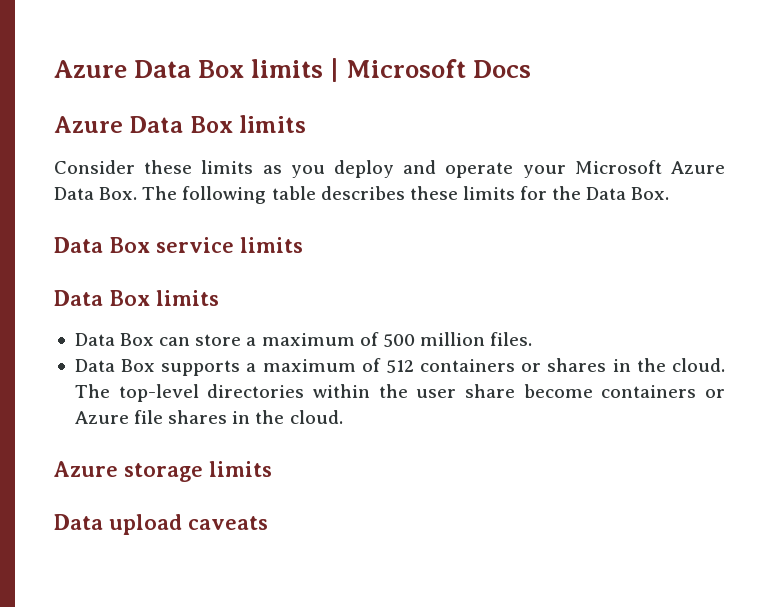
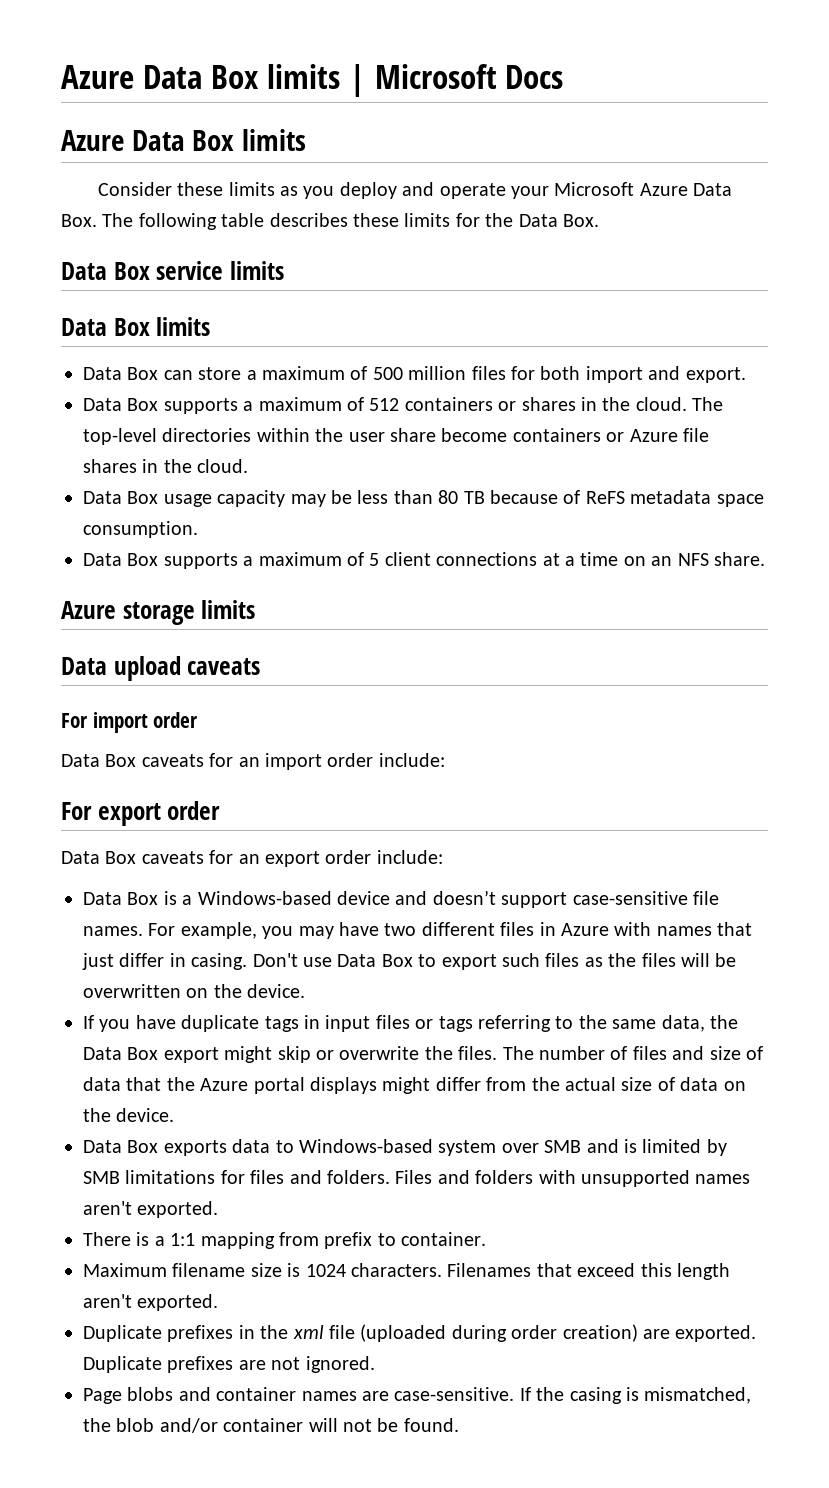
- Data Box can store a maximum of 500 million files.
+ Data Box can store a maximum of 500 million files for both import and export.
+ Data Box usage capacity may be less than 80 TB because of ReFS metadata space consumption.
+ Data Box supports a maximum of 5 client connections at a time on an NFS share.
+ For import order
+ Data Box caveats for an import order include:
+ For export order
+ Data Box caveats for an export order include:
+ Data Box is a Windows-based device and doesn’t support case-sensitive file names. For example, you may have two different files in Azure with names that just differ in casing. Don't use Data Box to export such files as the files will be overwritten on the device.
+ If you have duplicate tags in input files or tags referring to the same data, the Data Box export might skip or overwrite the files. The number of files and size of data that the Azure portal displays might differ from the actual size of data on the device.
+ Data Box exports data to Windows-based system over SMB and is limited by SMB limitations for files and folders. Files and folders with unsupported names aren't exported.
+ There is a 1:1 mapping from prefix to container.
+ Maximum filename size is 1024 characters. Filenames that exceed this length aren't exported.
+ Duplicate prefixes in the xml file (uploaded during order creation) are exported. Duplicate prefixes are not ignored.
+ Page blobs and container names are case-sensitive. If the casing is mismatched, the blob and/or container will not be found.

